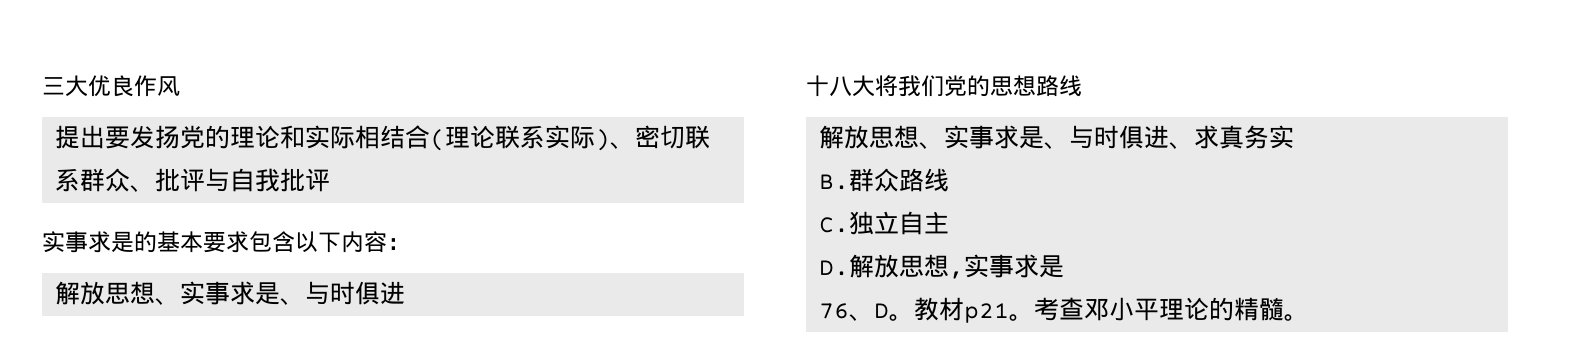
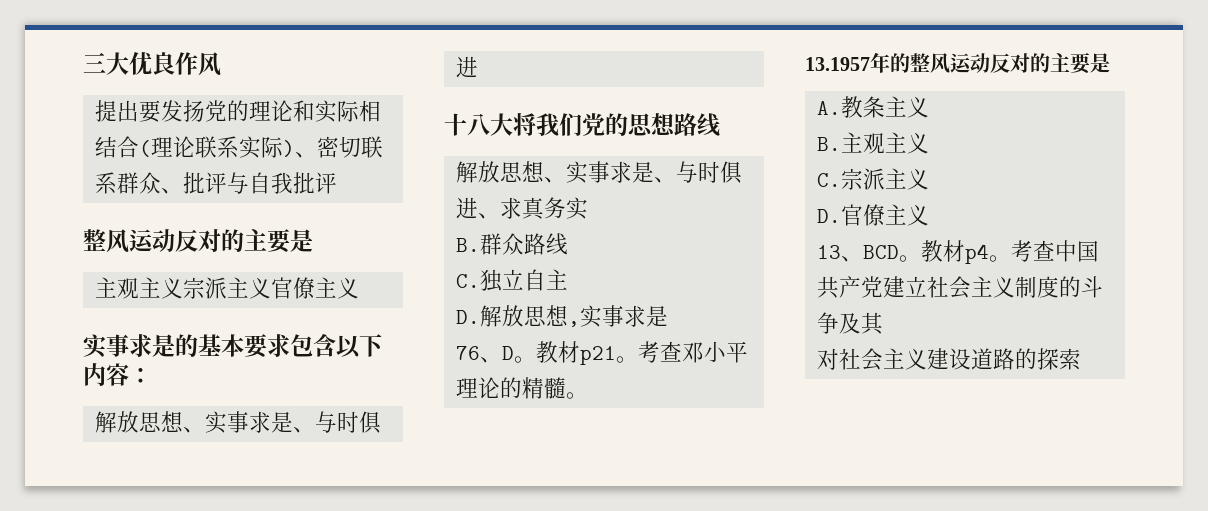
  提出要发扬党的理论和实际相结合(理论联系实际)、密切联系群众、批评与自我批评
+ 整风运动反对的主要是
+ 主观主义宗派主义官僚主义
+ 13.1957年的整风运动反对的主要是
+ A.教条主义
+ B.主观主义
+ C.宗派主义
+ D.官僚主义
+ 13、BCD。教材p4。考查中国共产党建立社会主义制度的斗争及其
+ 对社会主义建设道路的探索

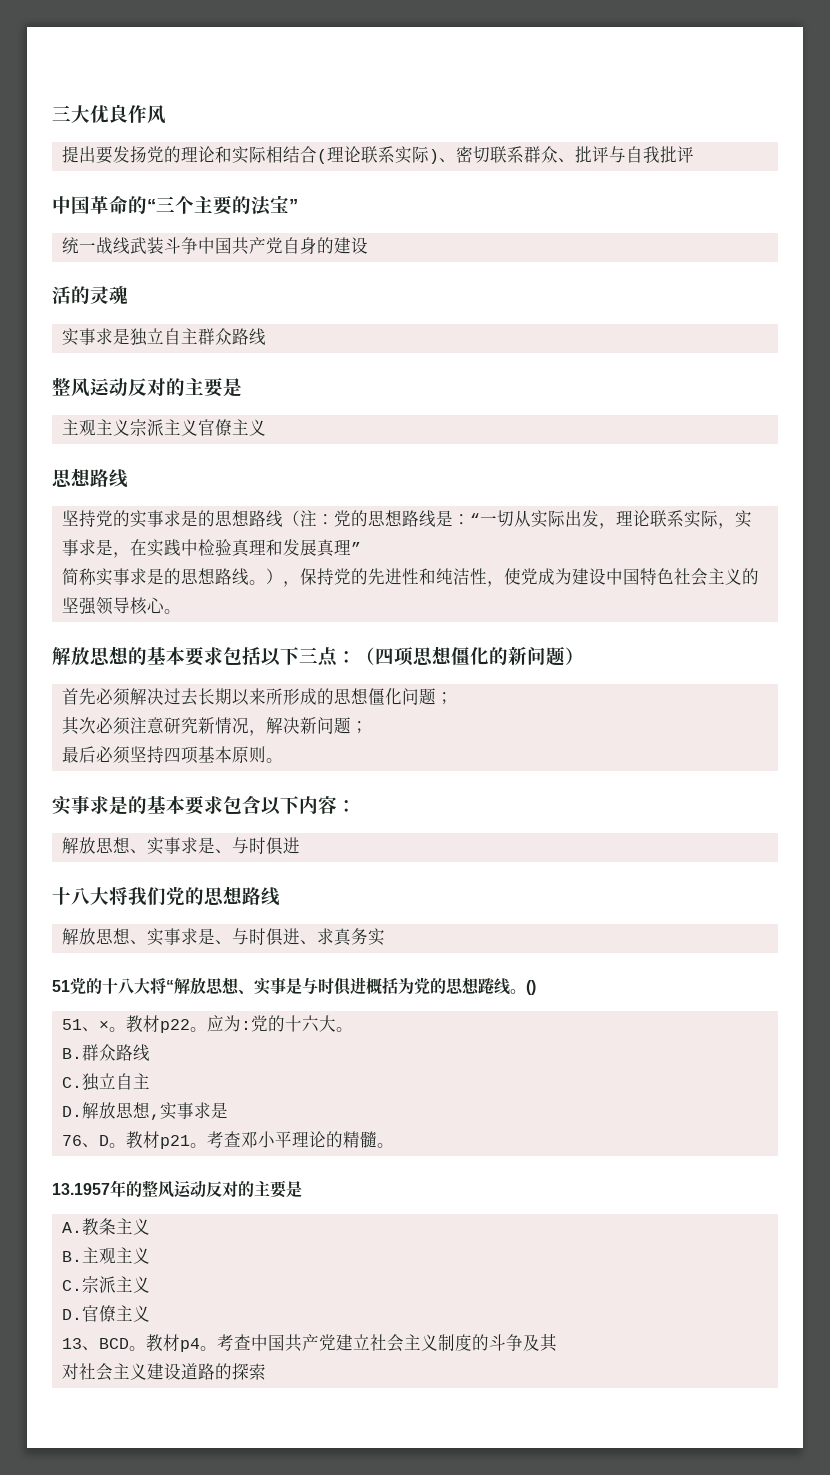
+ 中国革命的“三个主要的法宝”
+ 统一战线武装斗争中国共产党自身的建设
+ 活的灵魂
+ 实事求是独立自主群众路线
  主观主义宗派主义官僚主义
+ 思想路线
+ 坚持党的实事求是的思想路线（注：党的思想路线是：“一切从实际出发，理论联系实际，实事求是，在实践中检验真理和发展真理”
+ 简称实事求是的思想路线。），保持党的先进性和纯洁性，使党成为建设中国特色社会主义的坚强领导核心。
+ 解放思想的基本要求包括以下三点：（四项思想僵化的新问题）
+ 首先必须解决过去长期以来所形成的思想僵化问题；
+ 其次必须注意研究新情况，解决新问题；
+ 最后必须坚持四项基本原则。
+ 51党的十八大将“解放思想、实事是与时俱进概括为党的思想踡线。()
+ 51、×。教材p22。应为:党的十六大。

